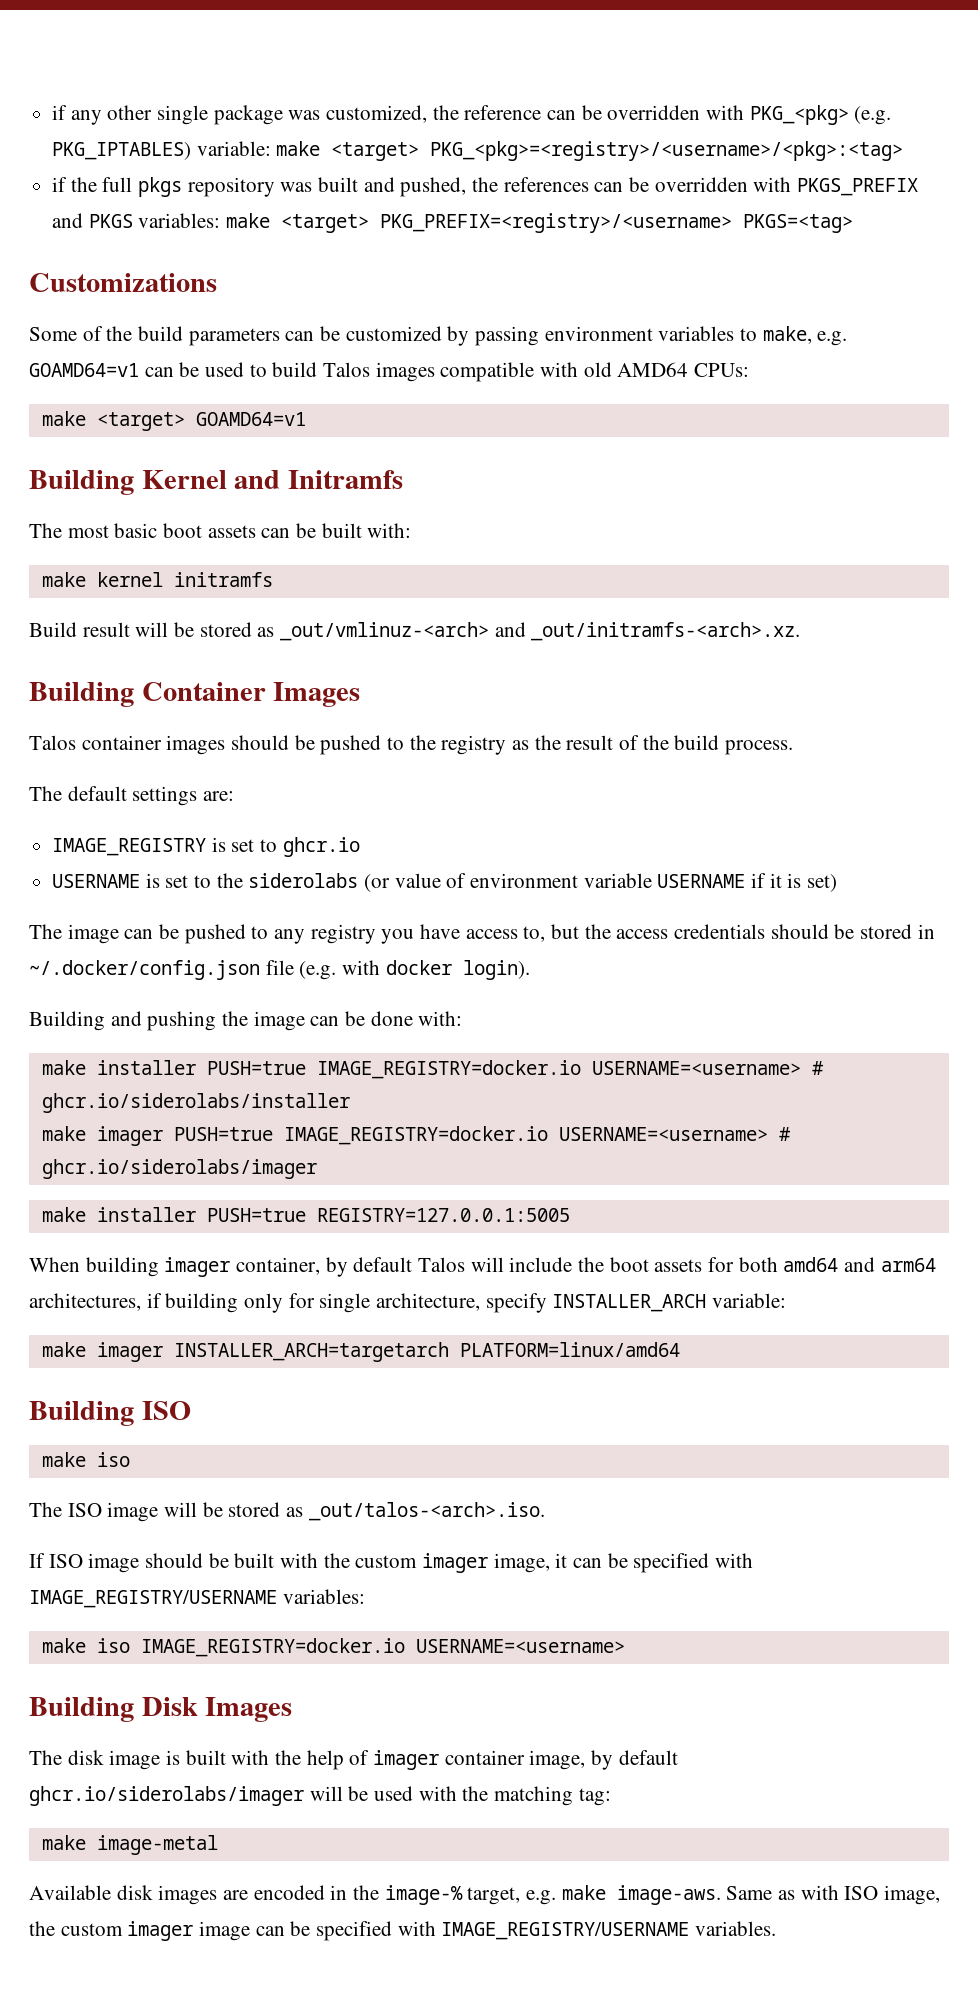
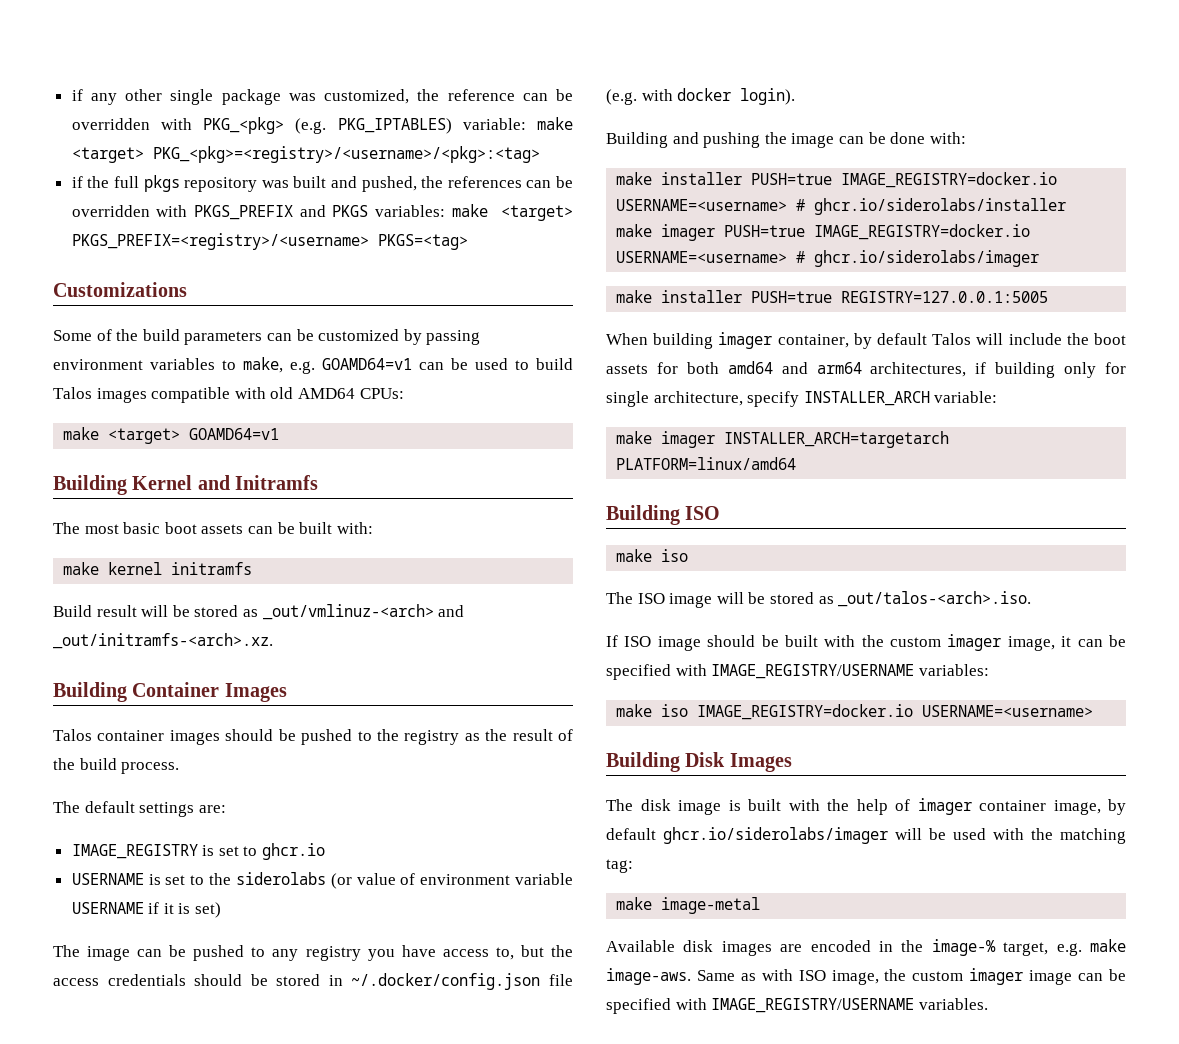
- if the full pkgs repository was built and pushed, the references can be overridden with PKGS_PREFIX and PKGS variables: make <target> PKG_PREFIX=<registry>/<username> PKGS=<tag>
+ if the full pkgs repository was built and pushed, the references can be overridden with PKGS_PREFIX and PKGS variables: make <target> PKGS_PREFIX=<registry>/<username> PKGS=<tag>

